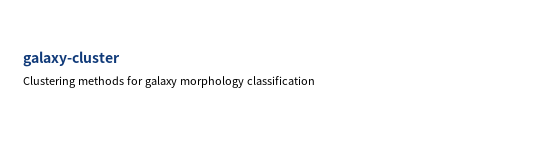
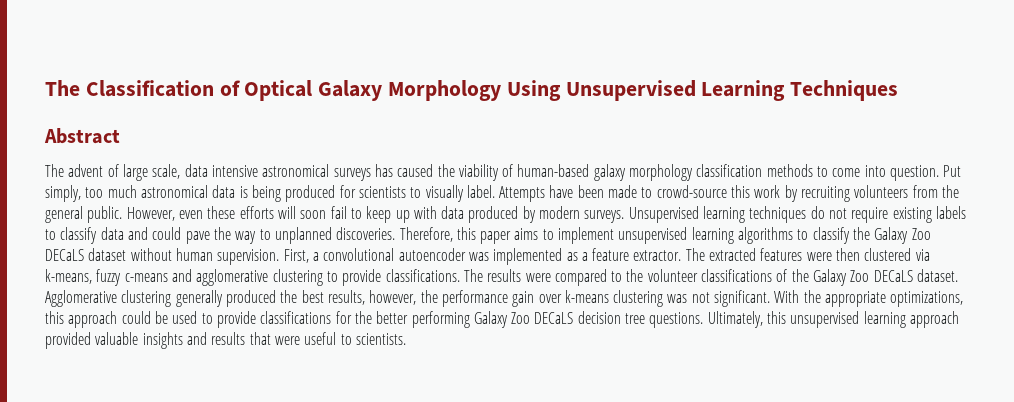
- galaxy-cluster
- Clustering methods for galaxy morphology classification
+ The Classification of Optical Galaxy Morphology Using Unsupervised Learning Techniques
+ Abstract
+ The advent of large scale, data intensive astronomical surveys has caused the viability of human-based galaxy morphology classification methods to come into question. Put simply, too much astronomical data is being produced for scientists to visually label. Attempts have been made to crowd-source this work by recruiting volunteers from the general public. However, even these efforts will soon fail to keep up with data produced by modern surveys. Unsupervised learning techniques do not require existing labels to classify data and could pave the way to unplanned discoveries. Therefore, this paper aims to implement unsupervised learning algorithms to classify the Galaxy Zoo DECaLS dataset without human supervision. First, a convolutional autoencoder was implemented as a feature extractor. The extracted features were then clustered via k-means, fuzzy c-means and agglomerative clustering to provide classifications. The results were compared to the volunteer classifications of the Galaxy Zoo DECaLS dataset. Agglomerative clustering generally produced the best results, however, the performance gain over k-means clustering was not significant. With the appropriate optimizations, this approach could be used to provide classifications for the better performing Galaxy Zoo DECaLS decision tree questions. Ultimately, this unsupervised learning approach provided valuable insights and results that were useful to scientists.

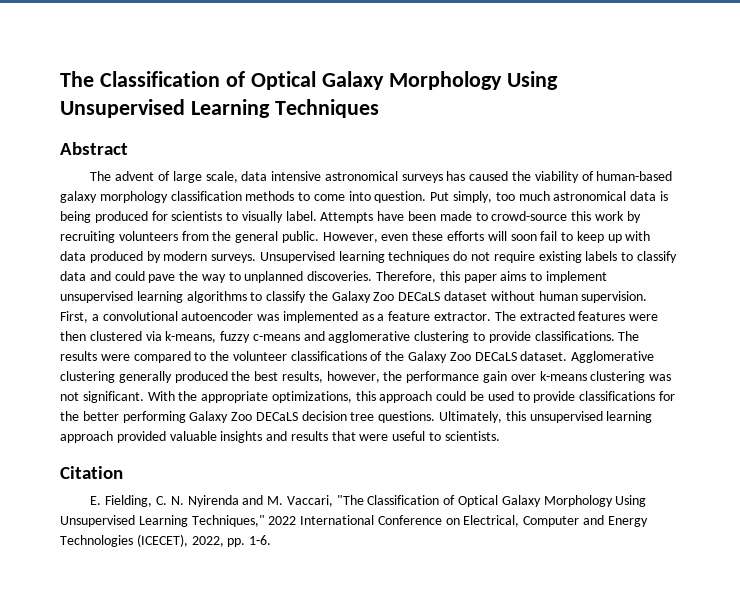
+ Citation
+ E. Fielding, C. N. Nyirenda and M. Vaccari, "The Classification of Optical Galaxy Morphology Using Unsupervised Learning Techniques," 2022 International Conference on Electrical, Computer and Energy Technologies (ICECET), 2022, pp. 1-6.

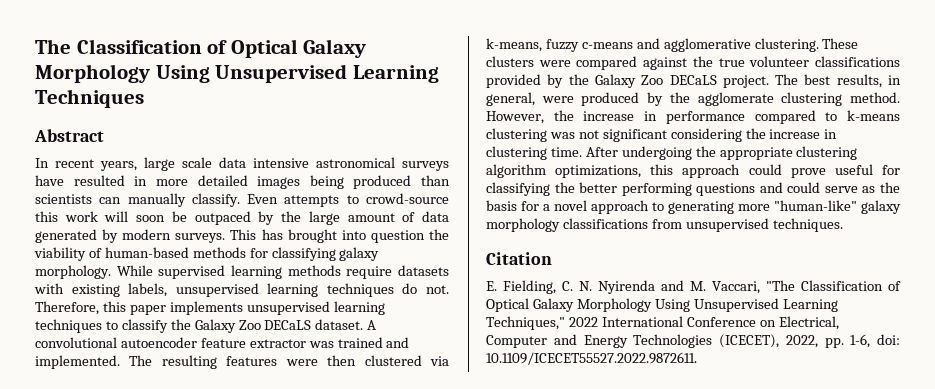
- The advent of large scale, data intensive astronomical surveys has caused the viability of human-based galaxy morphology classification methods to come into question. Put simply, too much astronomical data is being produced for scientists to visually label. Attempts have been made to crowd-source this work by recruiting volunteers from the general public. However, even these efforts will soon fail to keep up with data produced by modern surveys. Unsupervised learning techniques do not require existing labels to classify data and could pave the way to unplanned discoveries. Therefore, this paper aims to implement unsupervised learning algorithms to classify the Galaxy Zoo DECaLS dataset without human supervision. First, a convolutional autoencoder was implemented as a feature extractor. The extracted features were then clustered via k-means, fuzzy c-means and agglomerative clustering to provide classifications. The results were compared to the volunteer classifications of the Galaxy Zoo DECaLS dataset. Agglomerative clustering generally produced the best results, however, the performance gain over k-means clustering was not significant. With the appropriate optimizations, this approach could be used to provide classifications for the better performing Galaxy Zoo DECaLS decision tree questions. Ultimately, this unsupervised learning approach provided valuable insights and results that were useful to scientists.
+ In recent years, large scale data intensive astronomical surveys have resulted in more detailed images being produced than scientists can manually classify. Even attempts to crowd-source this work will soon be outpaced by the large amount of data generated by modern surveys. This has brought into question the viability of human-based methods for classifying galaxy morphology. While supervised learning methods require datasets with existing labels, unsupervised learning techniques do not. Therefore, this paper implements unsupervised learning techniques to classify the Galaxy Zoo DECaLS dataset. A convolutional autoencoder feature extractor was trained and implemented. The resulting features were then clustered via k-means, fuzzy c-means and agglomerative clustering. These clusters were compared against the true volunteer classifications provided by the Galaxy Zoo DECaLS project. The best results, in general, were produced by the agglomerate clustering method. However, the increase in performance compared to k-means clustering was not significant considering the increase in clustering time. After undergoing the appropriate clustering algorithm optimizations, this approach could prove useful for classifying the better performing questions and could serve as the basis for a novel approach to generating more "human-like" galaxy morphology classifications from unsupervised techniques.
- E. Fielding, C. N. Nyirenda and M. Vaccari, "The Classification of Optical Galaxy Morphology Using Unsupervised Learning Techniques," 2022 International Conference on Electrical, Computer and Energy Technologies (ICECET), 2022, pp. 1-6.
+ E. Fielding, C. N. Nyirenda and M. Vaccari, "The Classification of Optical Galaxy Morphology Using Unsupervised Learning Techniques," 2022 International Conference on Electrical, Computer and Energy Technologies (ICECET), 2022, pp. 1-6, doi: 10.1109/ICECET55527.2022.9872611.

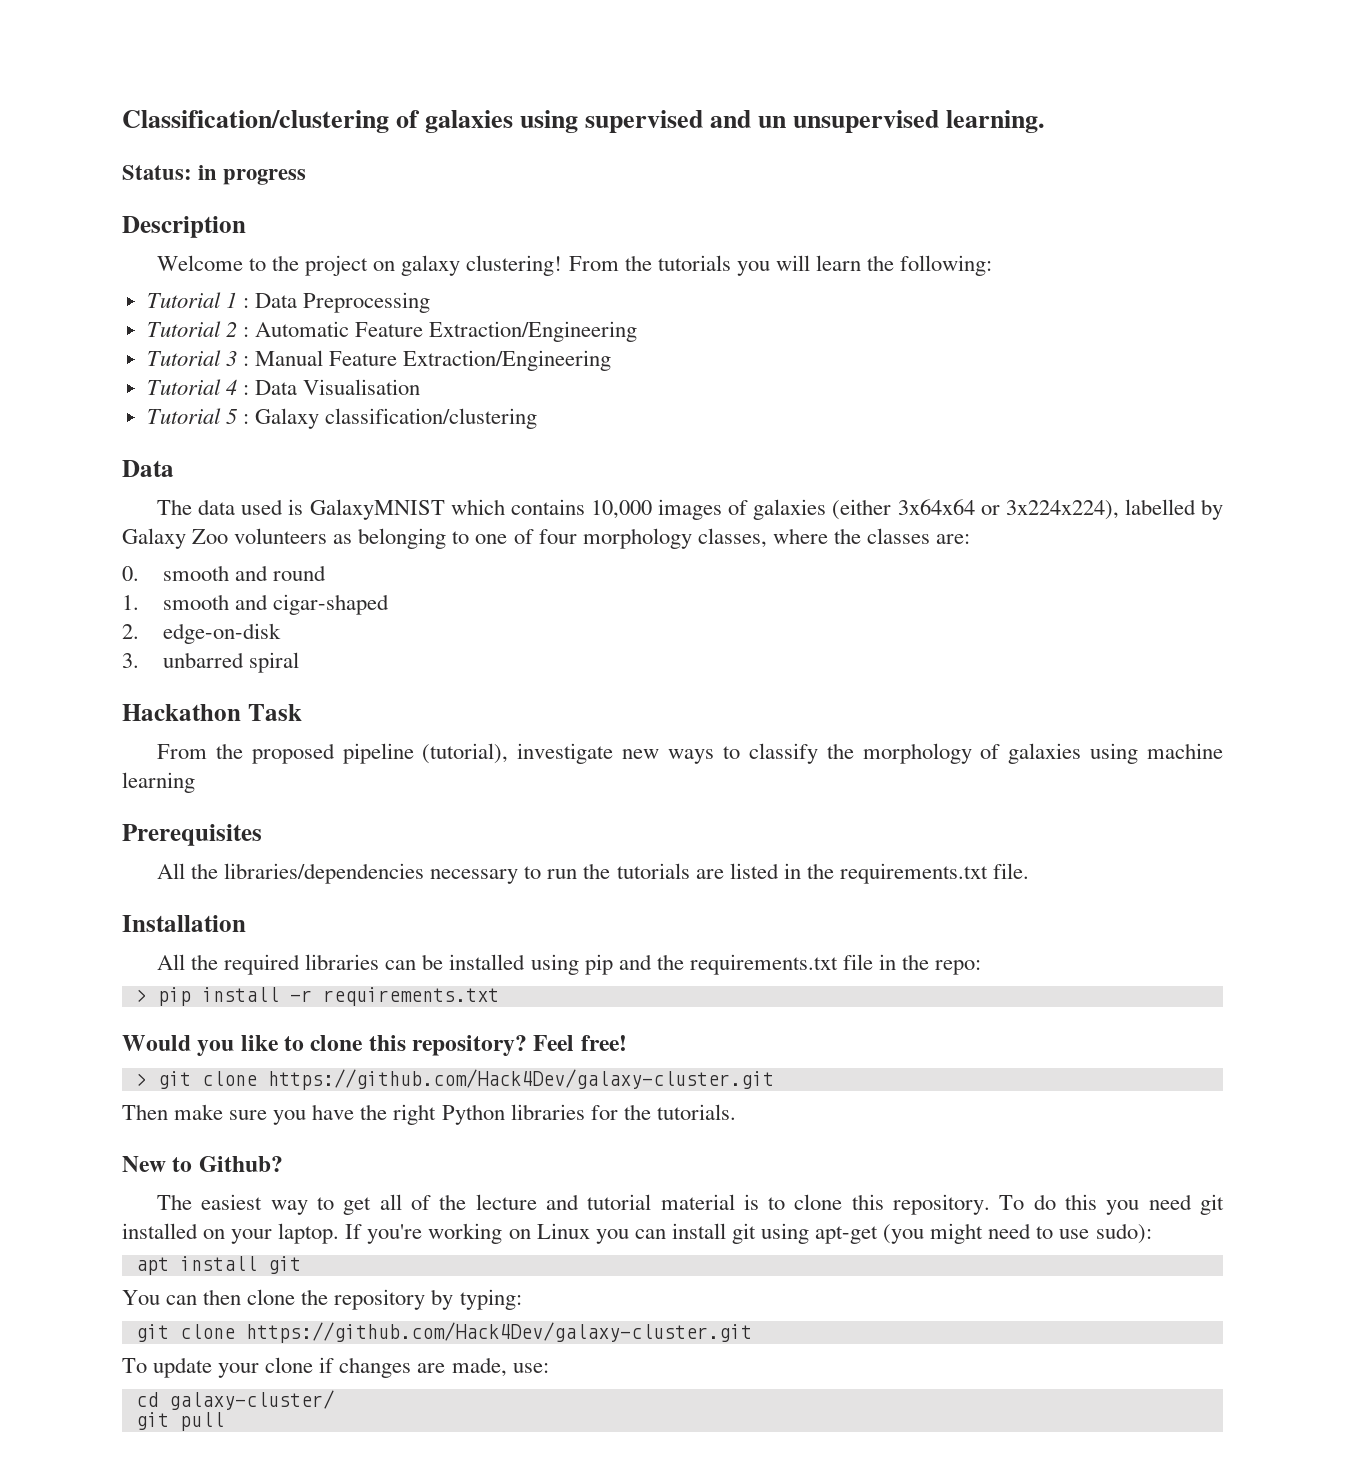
- The Classification of Optical Galaxy Morphology Using Unsupervised Learning Techniques
- Abstract
- In recent years, large scale data intensive astronomical surveys have resulted in more detailed images being produced than scientists can manually classify. Even attempts to crowd-source this work will soon be outpaced by the large amount of data generated by modern surveys. This has brought into question the viability of human-based methods for classifying galaxy morphology. While supervised learning methods require datasets with existing labels, unsupervised learning techniques do not. Therefore, this paper implements unsupervised learning techniques to classify the Galaxy Zoo DECaLS dataset. A convolutional autoencoder feature extractor was trained and implemented. The resulting features were then clustered via k-means, fuzzy c-means and agglomerative clustering. These clusters were compared against the true volunteer classifications provided by the Galaxy Zoo DECaLS project. The best results, in general, were produced by the agglomerate clustering method. However, the increase in performance compared to k-means clustering was not significant considering the increase in clustering time. After undergoing the appropriate clustering algorithm optimizations, this approach could prove useful for classifying the better performing questions and could serve as the basis for a novel approach to generating more "human-like" galaxy morphology classifications from unsupervised techniques.
- Citation
- E. Fielding, C. N. Nyirenda and M. Vaccari, "The Classification of Optical Galaxy Morphology Using Unsupervised Learning Techniques," 2022 International Conference on Electrical, Computer and Energy Technologies (ICECET), 2022, pp. 1-6, doi: 10.1109/ICECET55527.2022.9872611.
+ Classification/clustering of galaxies using supervised and un unsupervised learning.
+ Status: in progress
+ Description
+ Welcome to the project on galaxy clustering! From the tutorials you will learn the following:
+ Tutorial 1 : Data Preprocessing
+ Tutorial 2 : Automatic Feature Extraction/Engineering
+ Tutorial 3 : Manual Feature Extraction/Engineering
+ Tutorial 4 : Data Visualisation
+ Tutorial 5 : Galaxy classification/clustering
+ Data
+ The data used is GalaxyMNIST which contains 10,000 images of galaxies (either 3x64x64 or 3x224x224), labelled by Galaxy Zoo volunteers as belonging to one of four morphology classes, where the classes are:
+ 0. smooth and round
+ 1. smooth and cigar-shaped
+ 2. edge-on-disk
+ 3. unbarred spiral
+ Hackathon Task
+ From the proposed pipeline (tutorial), investigate new ways to classify the morphology of galaxies using machine learning
+ Prerequisites
+ All the libraries/dependencies necessary to run the tutorials are listed in the requirements.txt file.
+ Installation
+ All the required libraries can be installed using pip and the requirements.txt file in the repo:
+ > pip install -r requirements.txt
+ Would you like to clone this repository? Feel free!
+ > git clone https://github.com/Hack4Dev/galaxy-cluster.git
+ Then make sure you have the right Python libraries for the tutorials.
+ New to Github?
+ The easiest way to get all of the lecture and tutorial material is to clone this repository. To do this you need git installed on your laptop. If you're working on Linux you can install git using apt-get (you might need to use sudo):
+ apt install git
+ You can then clone the repository by typing:
+ git clone https://github.com/Hack4Dev/galaxy-cluster.git
+ To update your clone if changes are made, use:
+ cd galaxy-cluster/
+ git pull

